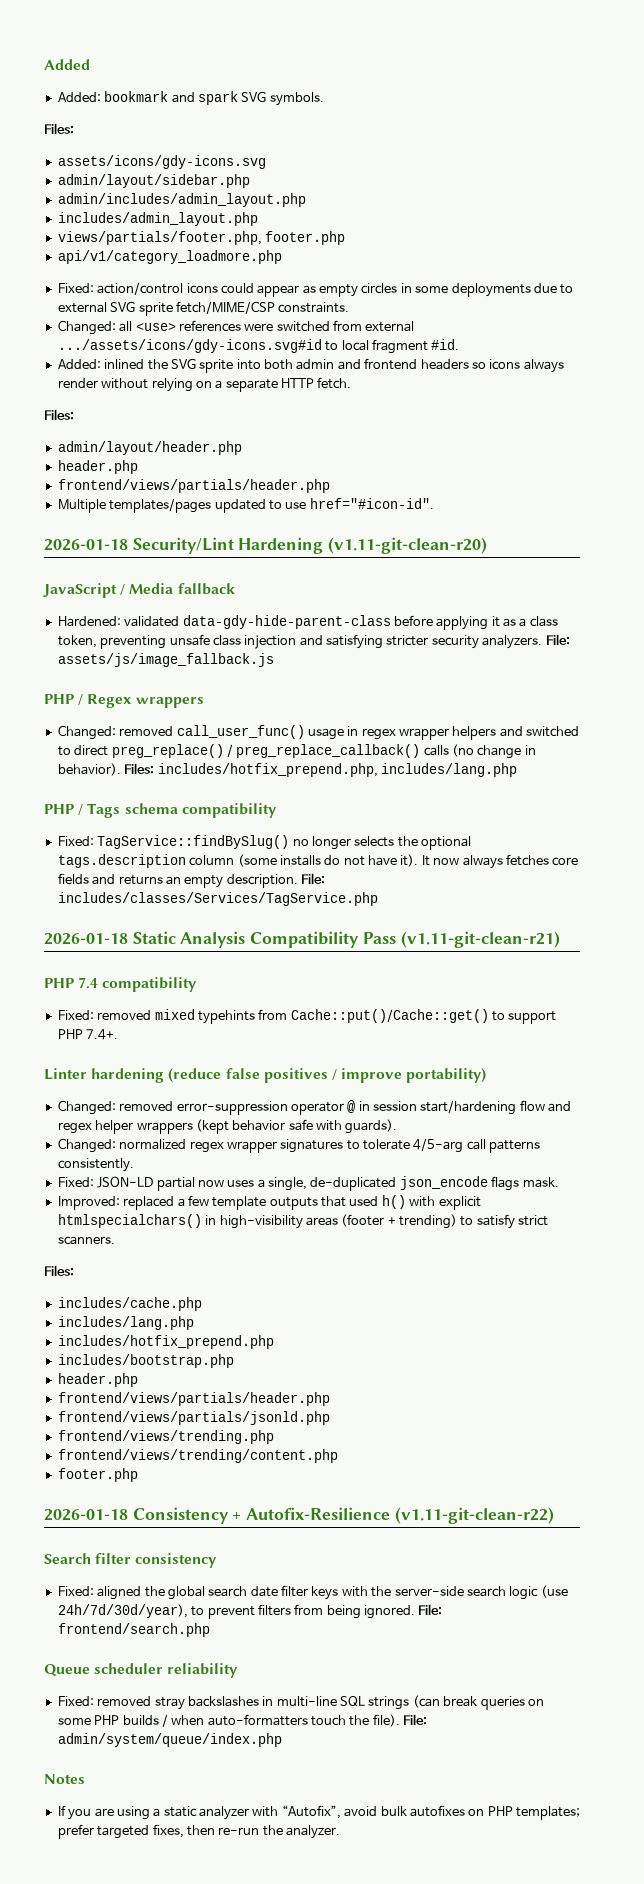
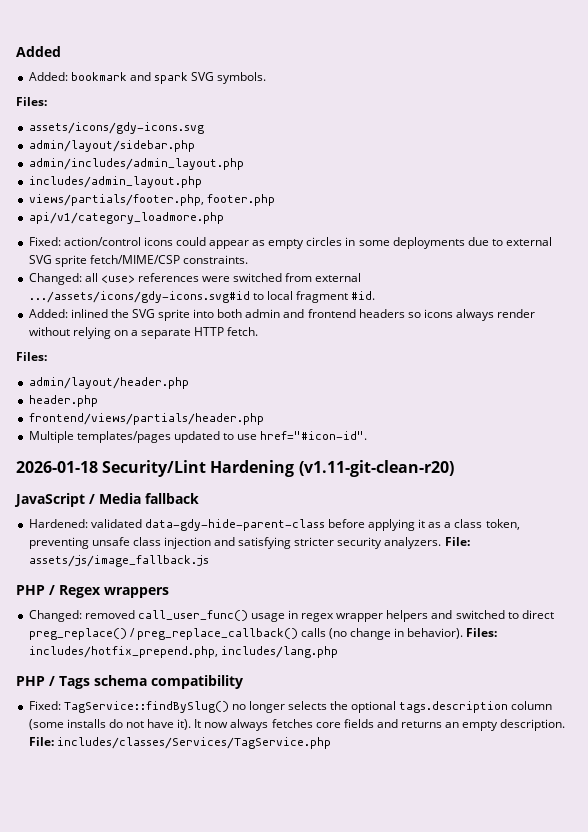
- 2026-01-18 Static Analysis Compatibility Pass (v1.11-git-clean-r21)
- PHP 7.4 compatibility
- Fixed: removed mixed typehints from Cache::put()/Cache::get() to support PHP 7.4+.
- Linter hardening (reduce false positives / improve portability)
- Changed: removed error-suppression operator @ in session start/hardening flow and regex helper wrappers (kept behavior safe with guards).
- Changed: normalized regex wrapper signatures to tolerate 4/5-arg call patterns consistently.
- Fixed: JSON-LD partial now uses a single, de-duplicated json_encode flags mask.
- Improved: replaced a few template outputs that used h() with explicit htmlspecialchars() in high-visibility areas (footer + trending) to satisfy strict scanners.
- Files:
- includes/cache.php
- includes/lang.php
- includes/hotfix_prepend.php
- includes/bootstrap.php
- header.php
- frontend/views/partials/header.php
- frontend/views/partials/jsonld.php
- frontend/views/trending.php
- frontend/views/trending/content.php
- footer.php
- 2026-01-18 Consistency + Autofix-Resilience (v1.11-git-clean-r22)
- Search filter consistency
- Fixed: aligned the global search date filter keys with the server-side search logic (use 24h/7d/30d/year), to prevent filters from being ignored. File: frontend/search.php
- Queue scheduler reliability
- Fixed: removed stray backslashes in multi-line SQL strings (can break queries on some PHP builds / when auto-formatters touch the file). File: admin/system/queue/index.php
- Notes
- If you are using a static analyzer with “Autofix”, avoid bulk autofixes on PHP templates; prefer targeted fixes, then re-run the analyzer.

